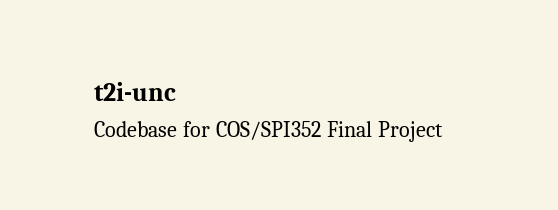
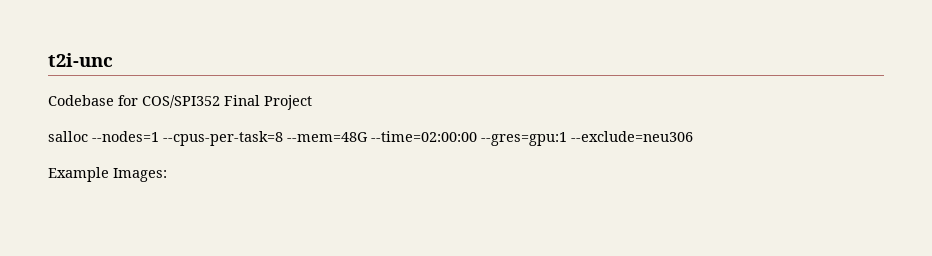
+ salloc --nodes=1 --cpus-per-task=8 --mem=48G --time=02:00:00 --gres=gpu:1 --exclude=neu306
+ Example Images:

